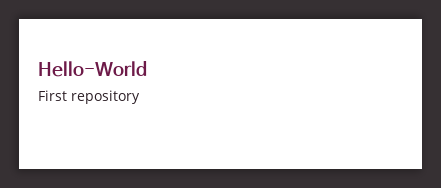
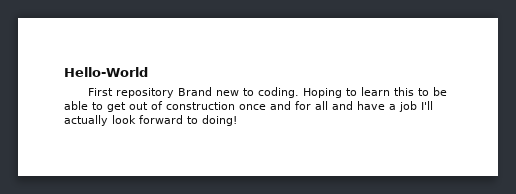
- First repository
+ First repository Brand new to coding. Hoping to learn this to be able to get out of construction once and for all and have a job I'll actually look forward to doing!

